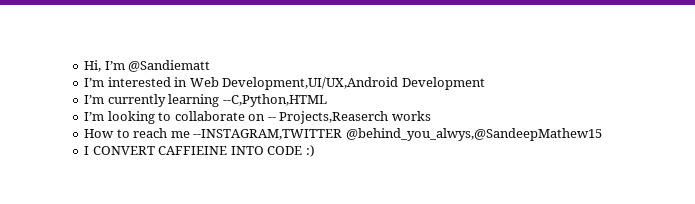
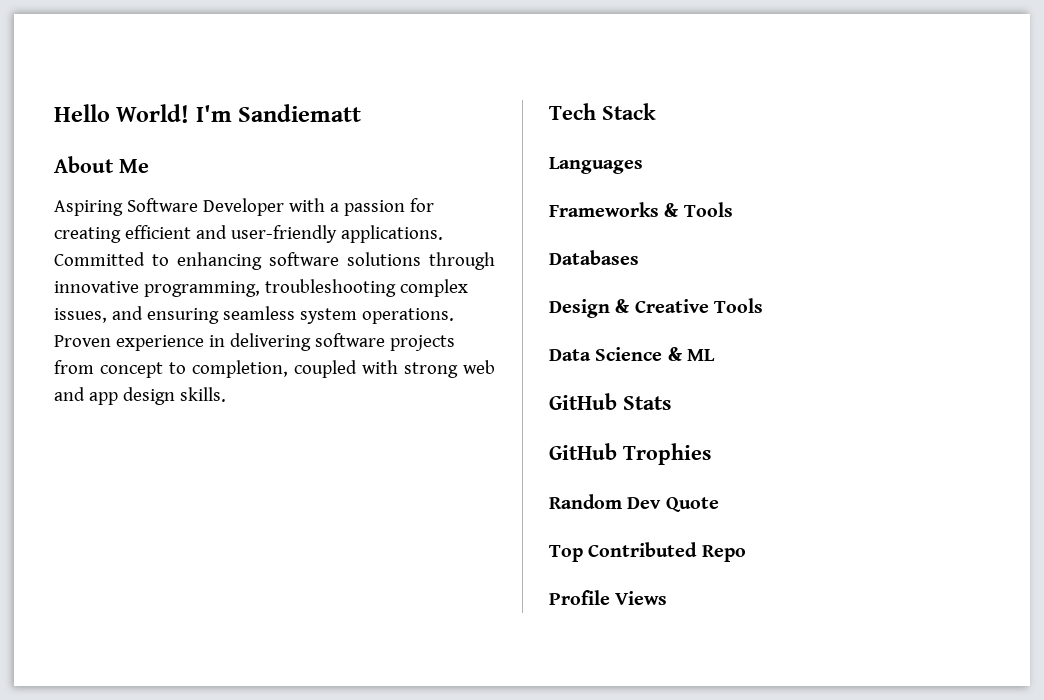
- Hi, I’m @Sandiematt
- I’m interested in Web Development,UI/UX,Android Development
- I’m currently learning --C,Python,HTML
- I’m looking to collaborate on -- Projects,Reaserch works
- How to reach me --INSTAGRAM,TWITTER @behind_you_alwys,@SandeepMathew15
- I CONVERT CAFFIEINE INTO CODE :)
+ Hello World! I'm Sandiematt
+ About Me
+ Aspiring Software Developer with a passion for creating efficient and user-friendly applications. Committed to enhancing software solutions through innovative programming, troubleshooting complex issues, and ensuring seamless system operations. Proven experience in delivering software projects from concept to completion, coupled with strong web and app design skills.
+ Tech Stack
+ Languages
+ Frameworks & Tools
+ Databases
+ Design & Creative Tools
+ Data Science & ML
+ GitHub Stats
+ GitHub Trophies
+ Random Dev Quote
+ Top Contributed Repo
+ Profile Views

